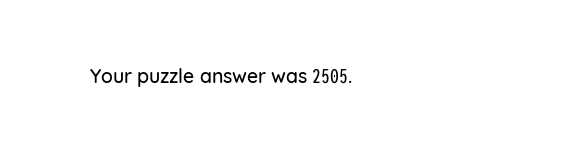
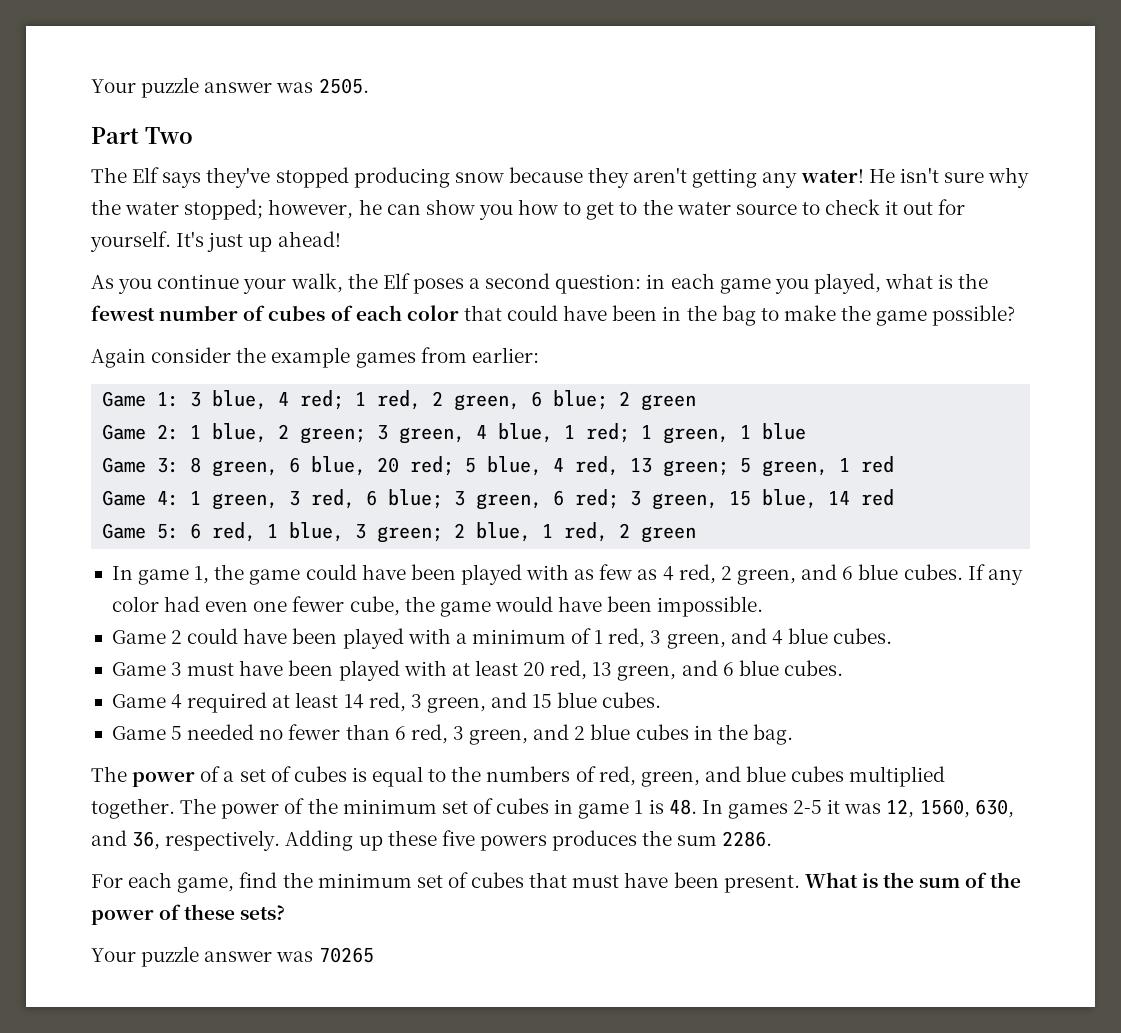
+ Part Two
+ The Elf says they've stopped producing snow because they aren't getting any water! He isn't sure why the water stopped; however, he can show you how to get to the water source to check it out for yourself. It's just up ahead!
+ As you continue your walk, the Elf poses a second question: in each game you played, what is the fewest number of cubes of each color that could have been in the bag to make the game possible?
+ Again consider the example games from earlier:
+ Game 1: 3 blue, 4 red; 1 red, 2 green, 6 blue; 2 green
+ Game 2: 1 blue, 2 green; 3 green, 4 blue, 1 red; 1 green, 1 blue
+ Game 3: 8 green, 6 blue, 20 red; 5 blue, 4 red, 13 green; 5 green, 1 red
+ Game 4: 1 green, 3 red, 6 blue; 3 green, 6 red; 3 green, 15 blue, 14 red
+ Game 5: 6 red, 1 blue, 3 green; 2 blue, 1 red, 2 green
+ In game 1, the game could have been played with as few as 4 red, 2 green, and 6 blue cubes. If any color had even one fewer cube, the game would have been impossible.
+ Game 2 could have been played with a minimum of 1 red, 3 green, and 4 blue cubes.
+ Game 3 must have been played with at least 20 red, 13 green, and 6 blue cubes.
+ Game 4 required at least 14 red, 3 green, and 15 blue cubes.
+ Game 5 needed no fewer than 6 red, 3 green, and 2 blue cubes in the bag.
+ The power of a set of cubes is equal to the numbers of red, green, and blue cubes multiplied together. The power of the minimum set of cubes in game 1 is 48. In games 2-5 it was 12, 1560, 630, and 36, respectively. Adding up these five powers produces the sum 2286.
+ For each game, find the minimum set of cubes that must have been present. What is the sum of the power of these sets?
+ Your puzzle answer was 70265

